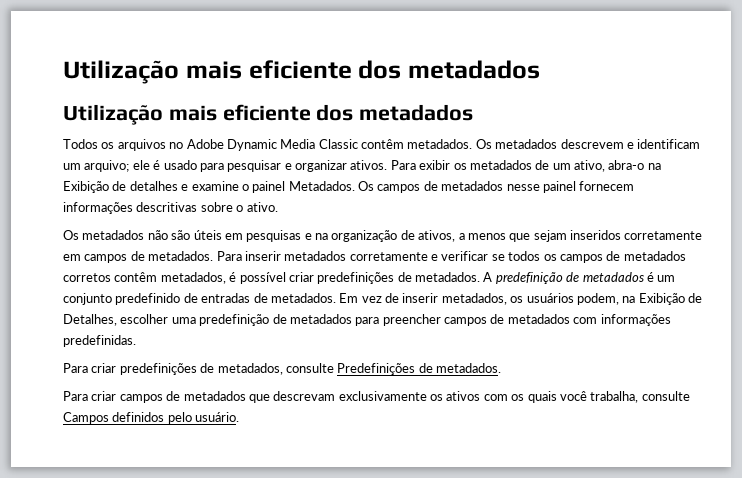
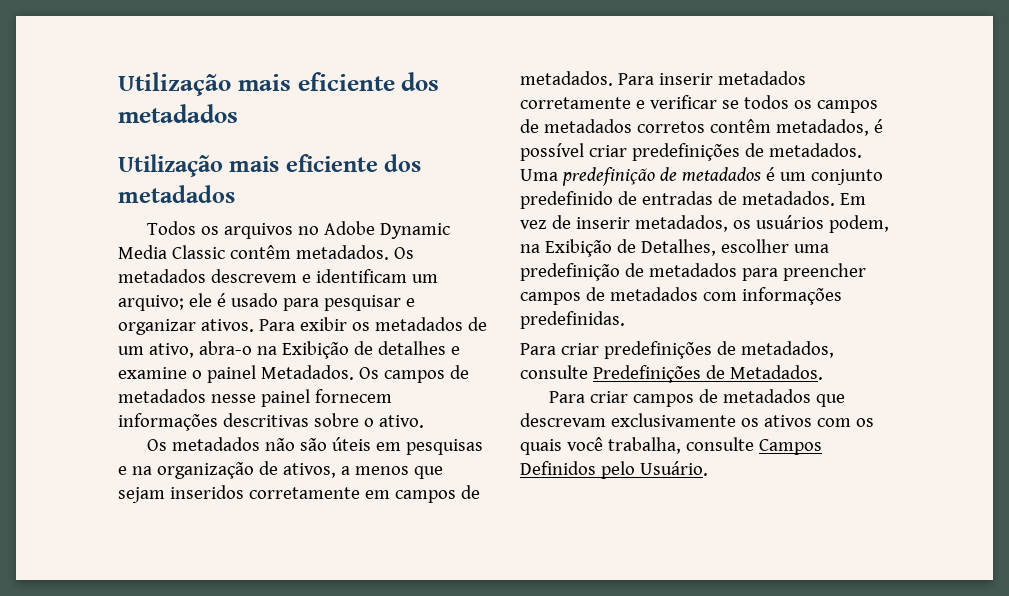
- A predefinição de metadados é um conjunto predefinido de entradas de metadados.
+ Uma predefinição de metadados é um conjunto predefinido de entradas de metadados.
- Para criar predefinições de metadados, consulte Predefinições de metadados.
+ Para criar predefinições de metadados, consulte Predefinições de Metadados.
- Para criar campos de metadados que descrevam exclusivamente os ativos com os quais você trabalha, consulte Campos definidos pelo usuário.
+ Para criar campos de metadados que descrevam exclusivamente os ativos com os quais você trabalha, consulte Campos Definidos pelo Usuário.

